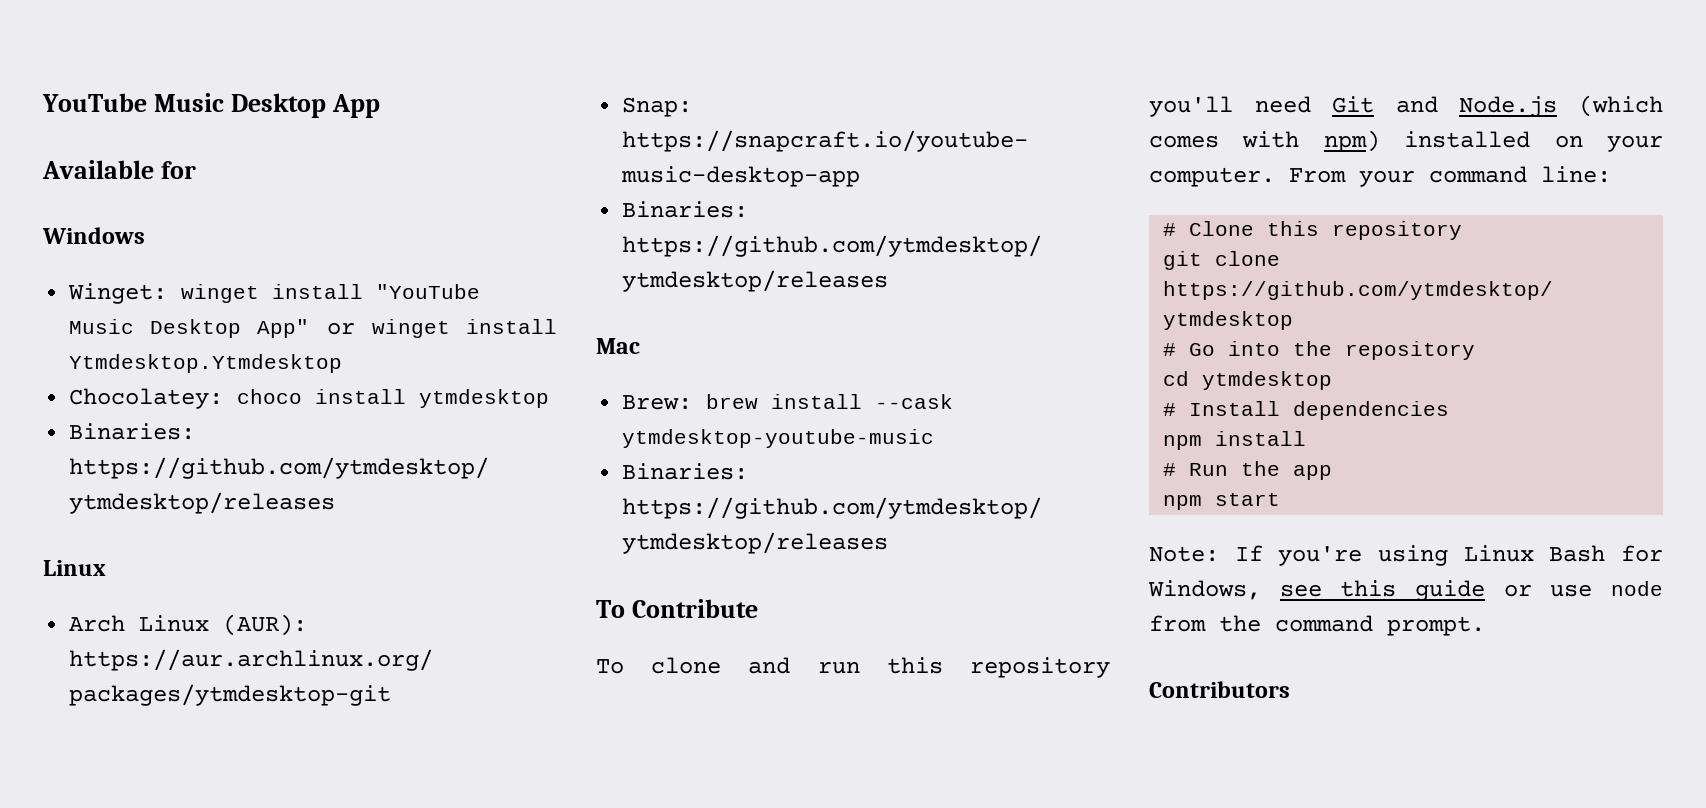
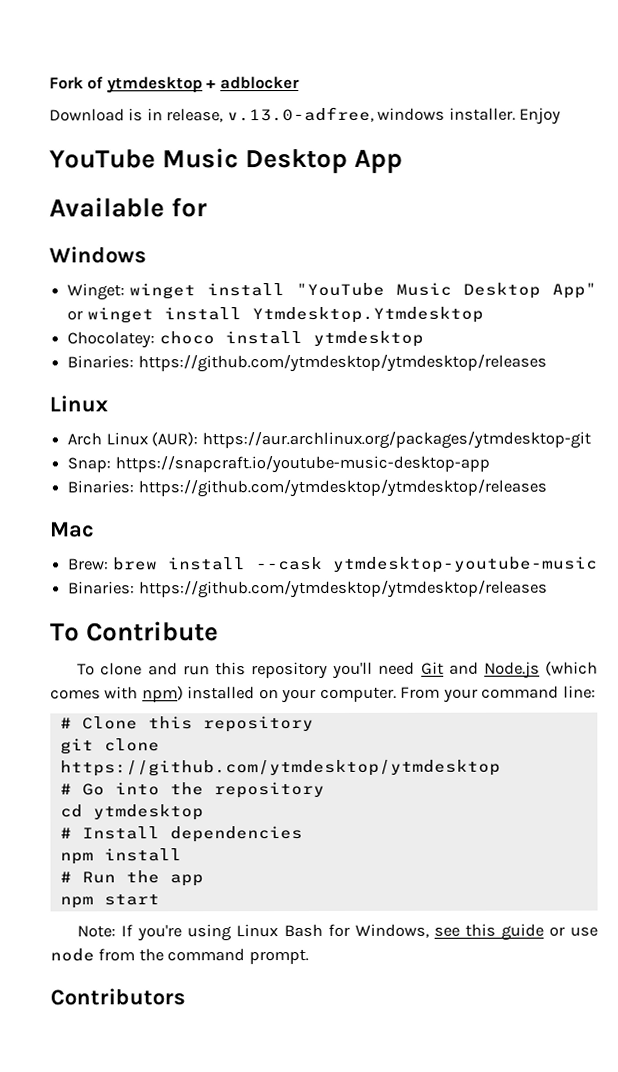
+ Fork of ytmdesktop + adblocker
+ Download is in release, v.13.0-adfree, windows installer. Enjoy

